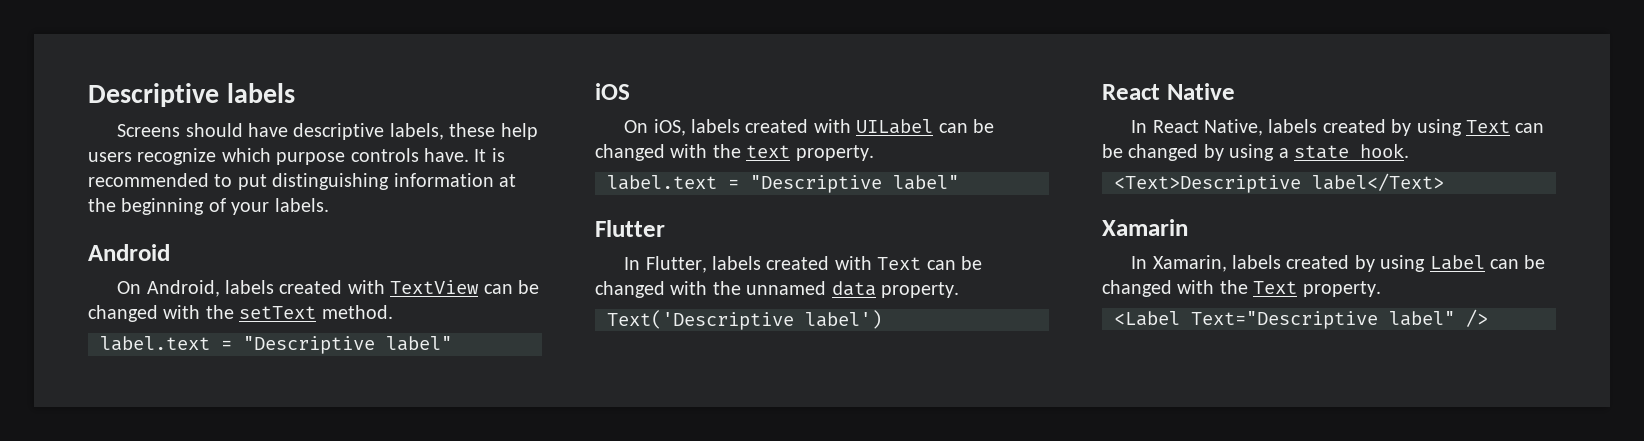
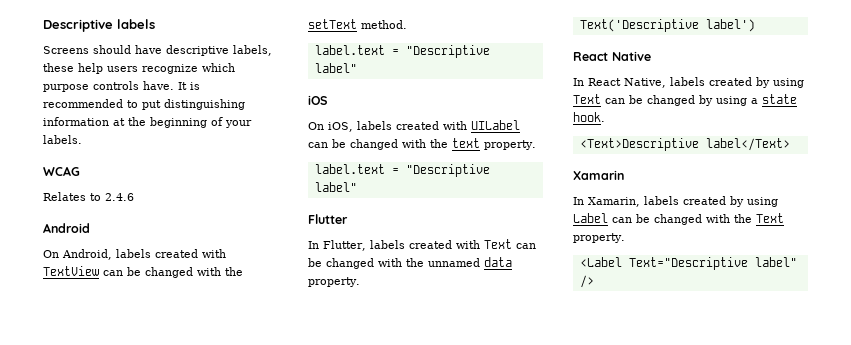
+ WCAG
+ Relates to 2.4.6

